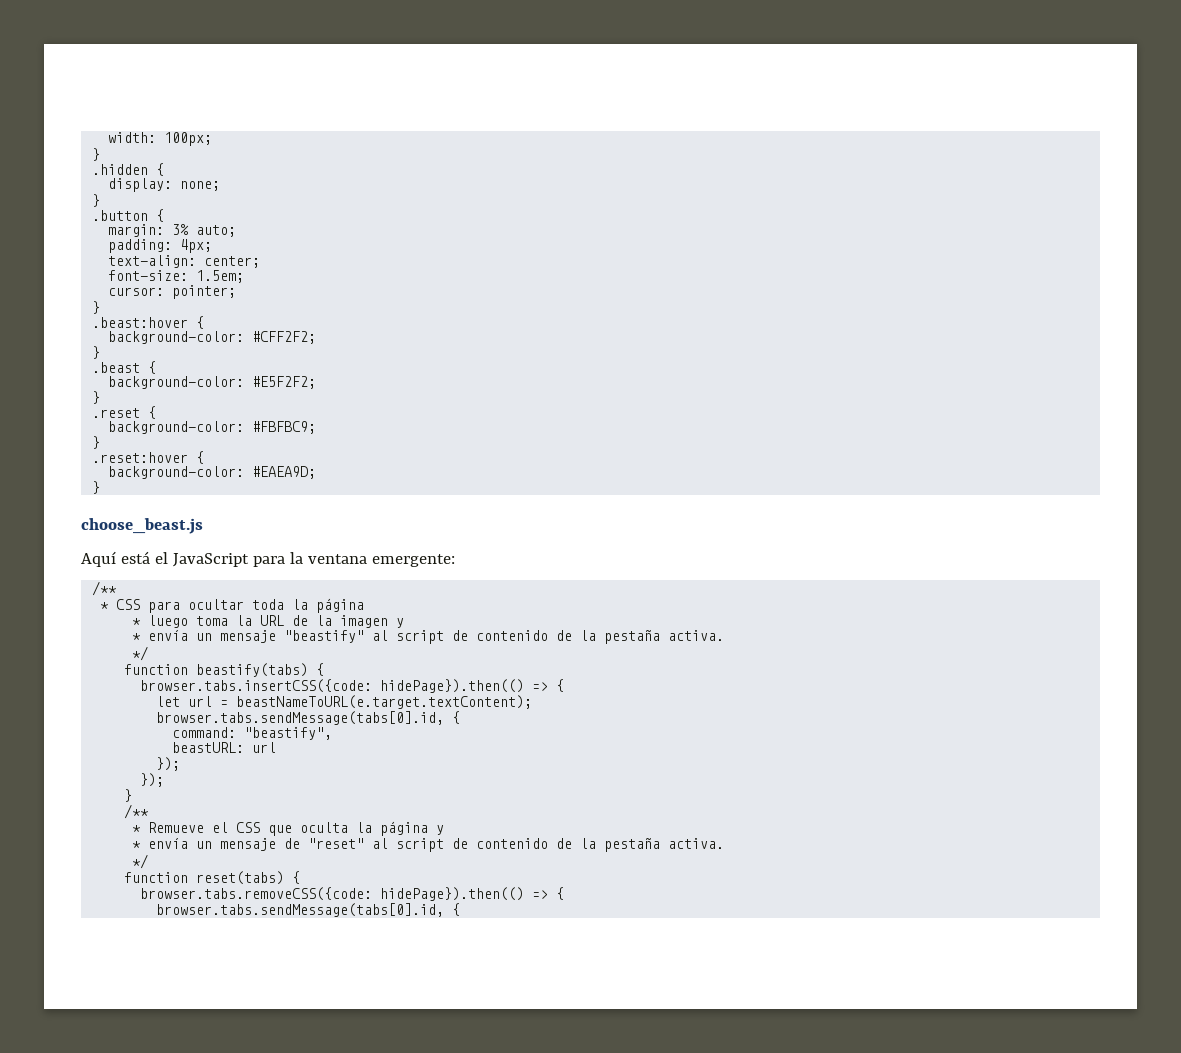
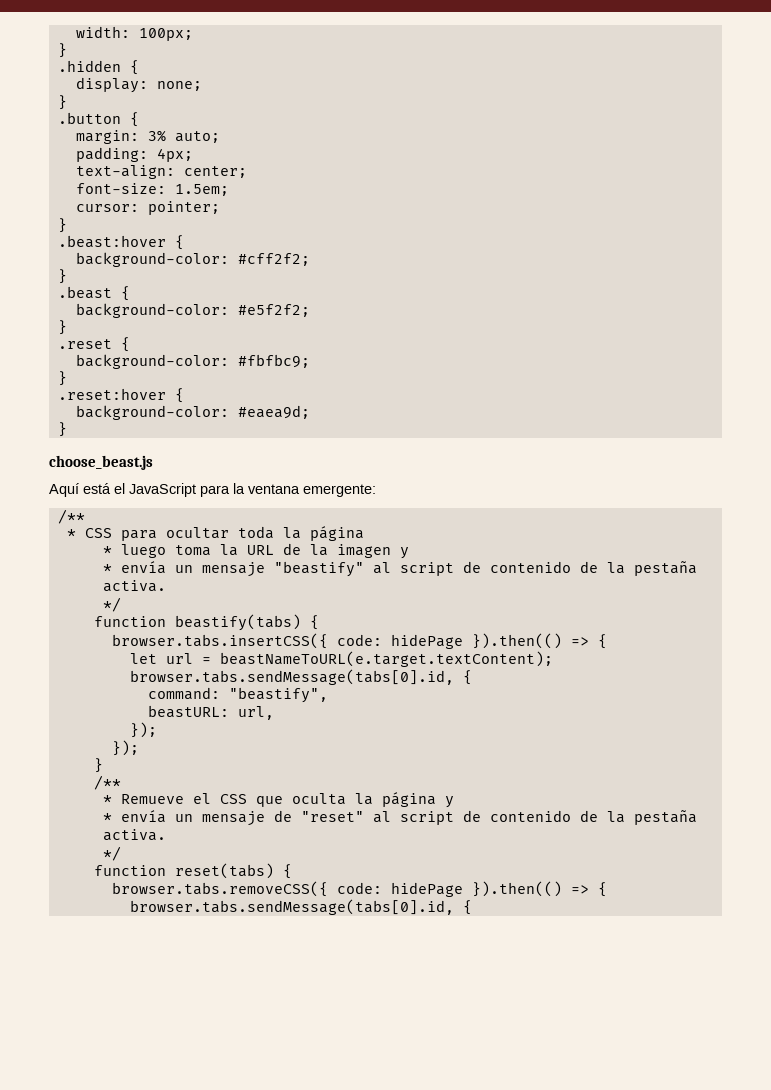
- background-color: #CFF2F2;
+ background-color: #cff2f2;
- background-color: #E5F2F2;
+ background-color: #e5f2f2;
- background-color: #FBFBC9;
+ background-color: #fbfbc9;
- background-color: #EAEA9D;
+ background-color: #eaea9d;
- browser.tabs.insertCSS({code: hidePage}).then(() => {
+ browser.tabs.insertCSS({ code: hidePage }).then(() => {
- beastURL: url
+ beastURL: url,
- browser.tabs.removeCSS({code: hidePage}).then(() => {
+ browser.tabs.removeCSS({ code: hidePage }).then(() => {

